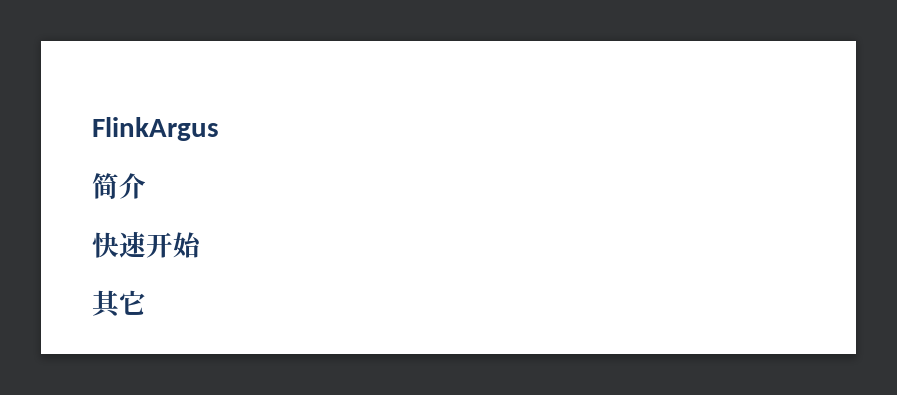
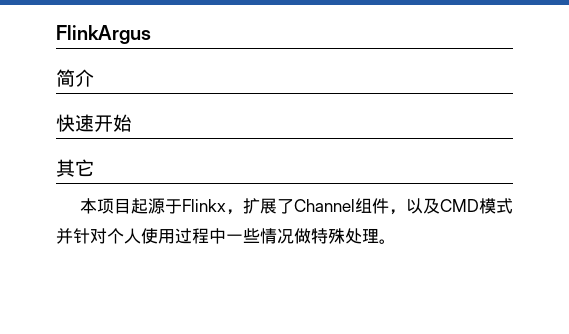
+ 本项目起源于Flinkx，扩展了Channel组件，以及CMD模式并针对个人使用过程中一些情况做特殊处理。

